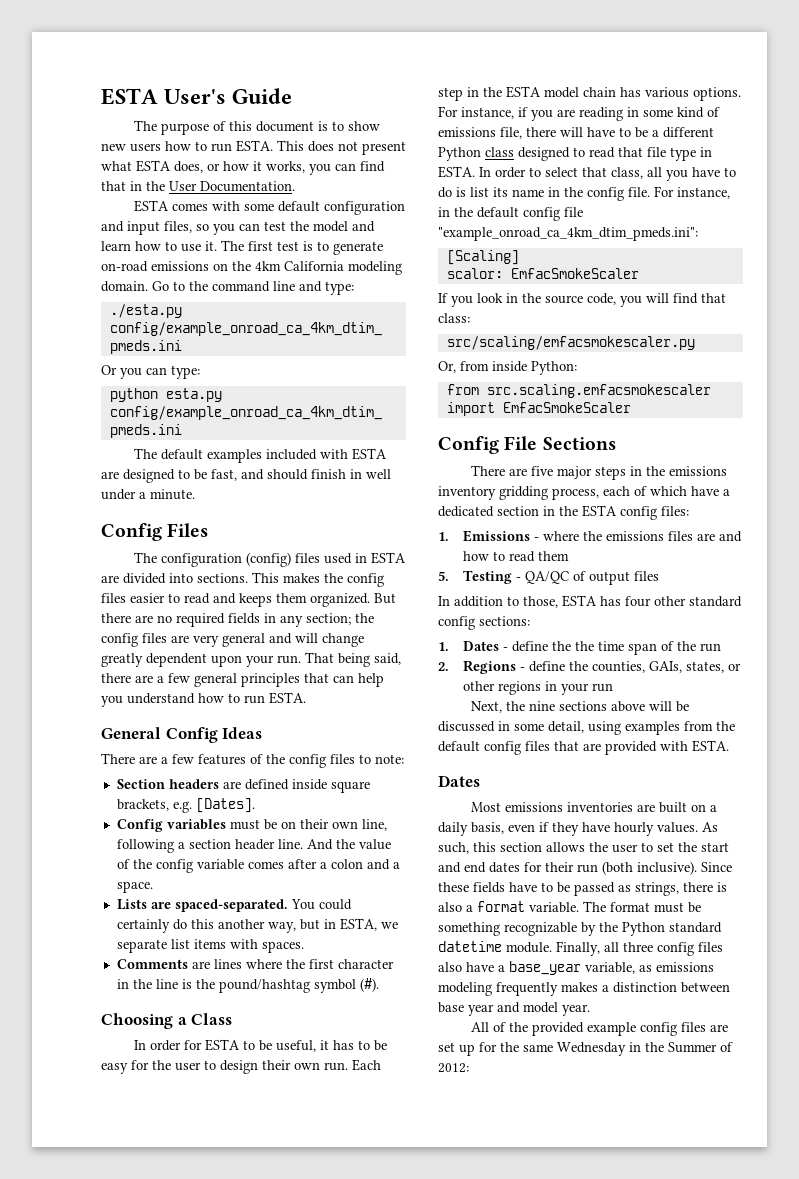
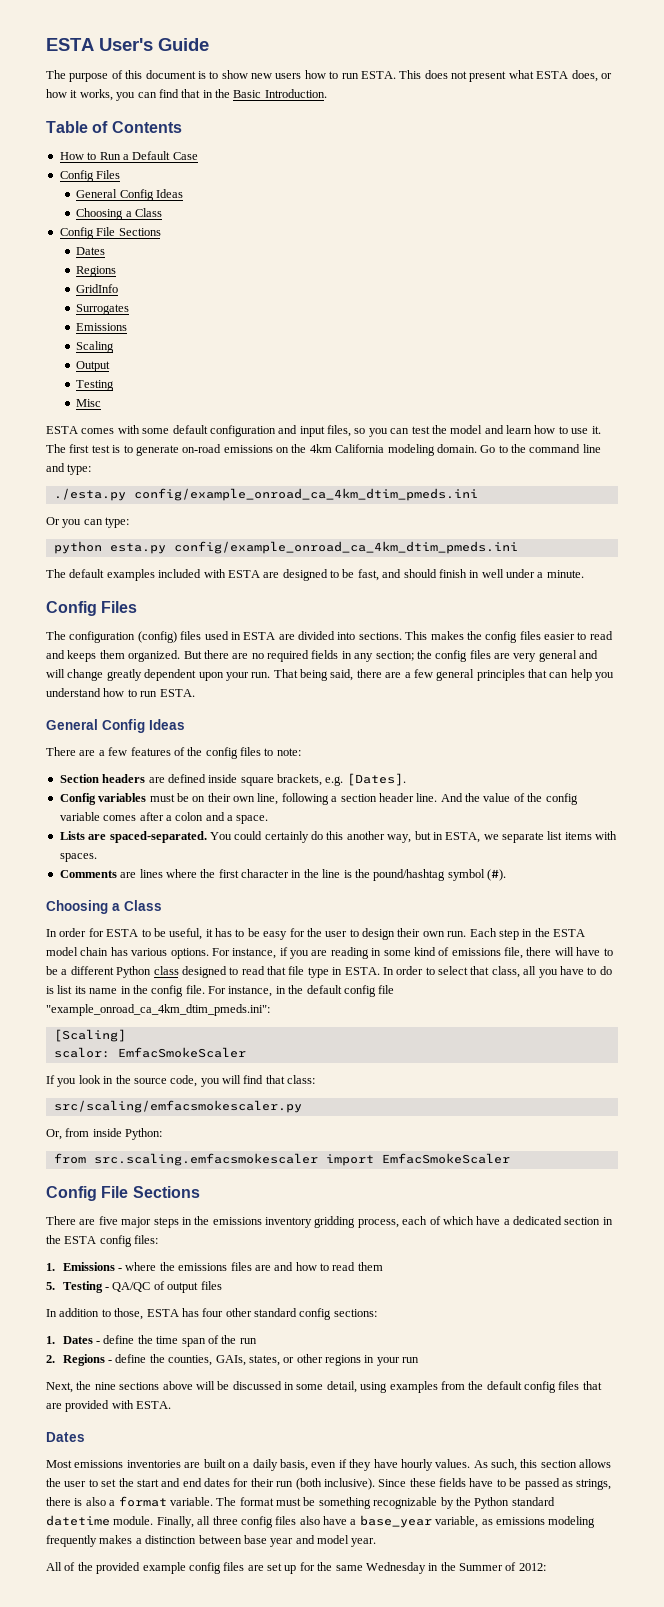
- This does not present what ESTA does, or how it works, you can find that in the User Documentation.
+ This does not present what ESTA does, or how it works, you can find that in the Basic Introduction.
+ Table of Contents
+ How to Run a Default Case
+ Config Files
+ General Config Ideas
+ Choosing a Class
+ Config File Sections
+ Dates
+ Regions
+ GridInfo
+ Surrogates
+ Emissions
+ Scaling
+ Output
+ Testing
+ Misc
- 1. Dates - define the the time span of the run
+ 1. Dates - define the time span of the run

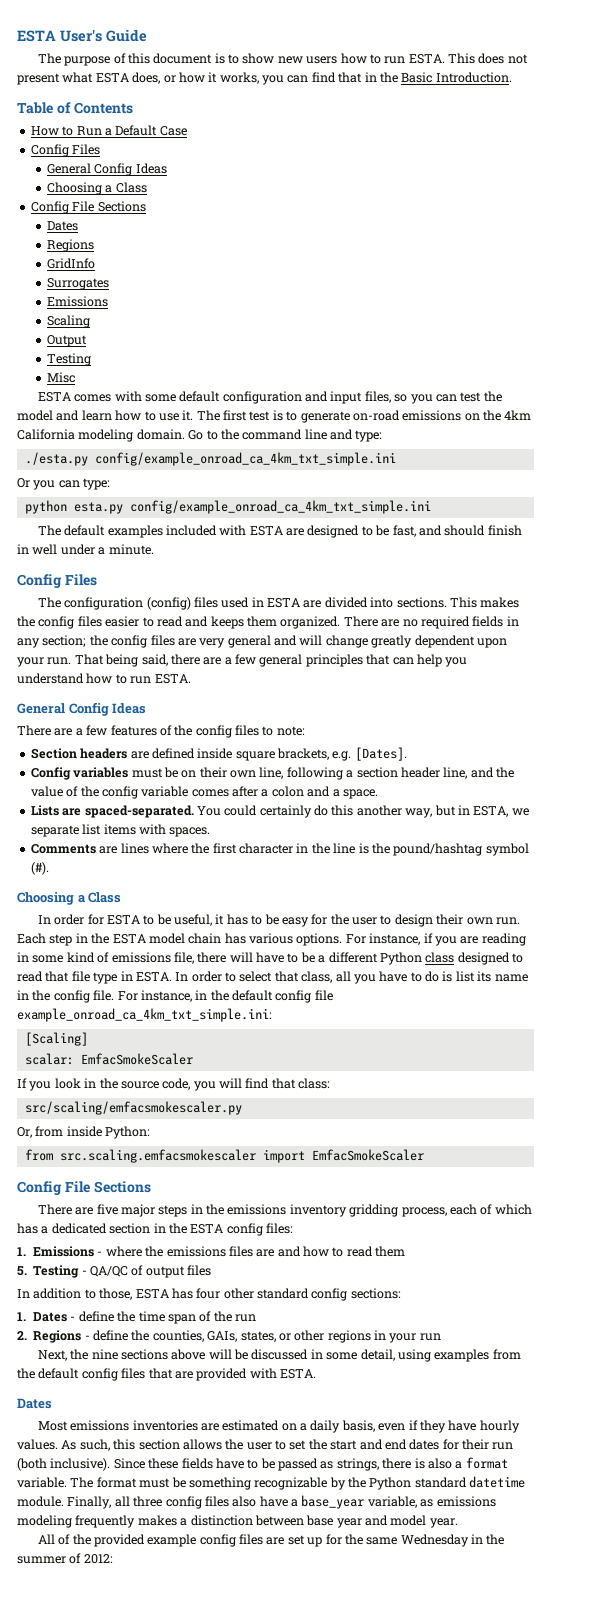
- ./esta.py config/example_onroad_ca_4km_dtim_pmeds.ini
+ ./esta.py config/example_onroad_ca_4km_txt_simple.ini
- python esta.py config/example_onroad_ca_4km_dtim_pmeds.ini
+ python esta.py config/example_onroad_ca_4km_txt_simple.ini
- But there are no required fields in any section; the config files are very general and will change greatly dependent upon your run.
+ There are no required fields in any section; the config files are very general and will change greatly dependent upon your run.
- Config variables must be on their own line, following a section header line. And the value of the config variable comes after a colon and a space.
+ Config variables must be on their own line, following a section header line, and the value of the config variable comes after a colon and a space.
- For instance, in the default config file "example_onroad_ca_4km_dtim_pmeds.ini":
+ For instance, in the default config file example_onroad_ca_4km_txt_simple.ini:
- scalor: EmfacSmokeScaler
+ scalar: EmfacSmokeScaler
- There are five major steps in the emissions inventory gridding process, each of which have a dedicated section in the ESTA config files:
+ There are five major steps in the emissions inventory gridding process, each of which has a dedicated section in the ESTA config files:
- Most emissions inventories are built on a daily basis, even if they have hourly values.
+ Most emissions inventories are estimated on a daily basis, even if they have hourly values.
- All of the provided example config files are set up for the same Wednesday in the Summer of 2012:
+ All of the provided example config files are set up for the same Wednesday in the summer of 2012:

